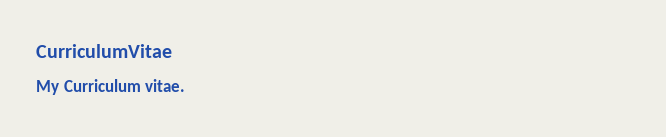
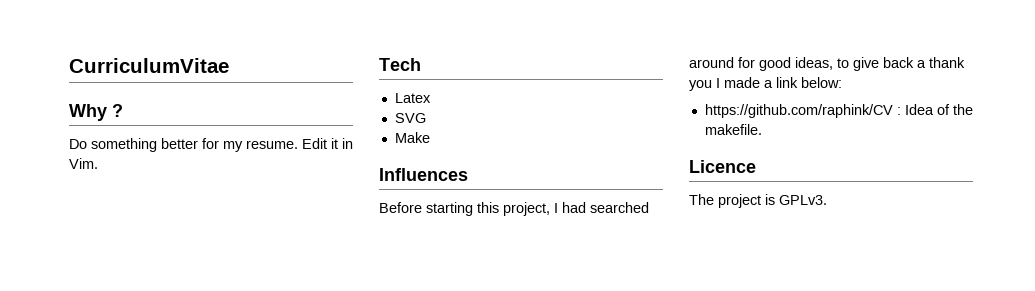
- My Curriculum vitae.
+ Why ?
+ Do something better for my resume. Edit it in Vim.
+ Tech
+ Latex
+ SVG
+ Make
+ Influences
+ Before starting this project, I had searched around for good ideas, to give back a thank you I made a link below:
+ https://github.com/raphink/CV : Idea of the makefile.
+ Licence
+ The project is GPLv3.

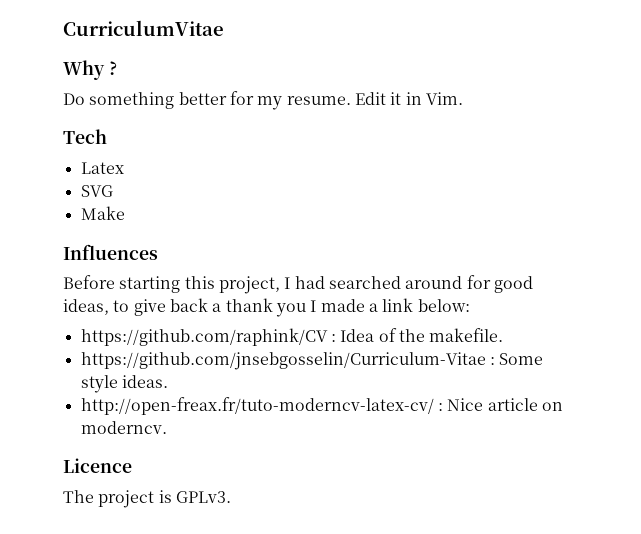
+ https://github.com/jnsebgosselin/Curriculum-Vitae : Some style ideas.
+ http://open-freax.fr/tuto-moderncv-latex-cv/ : Nice article on moderncv.

